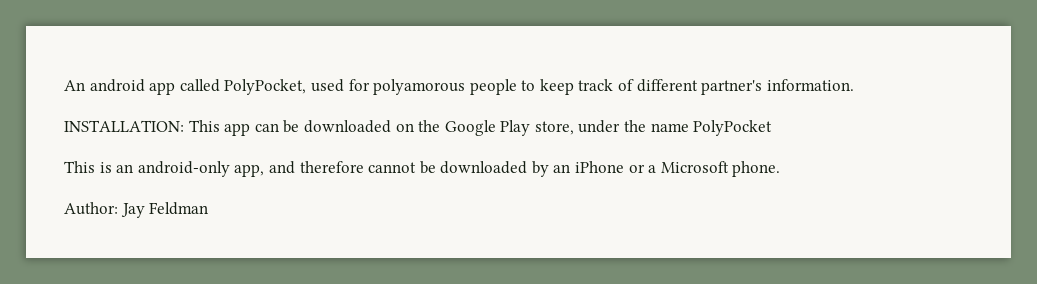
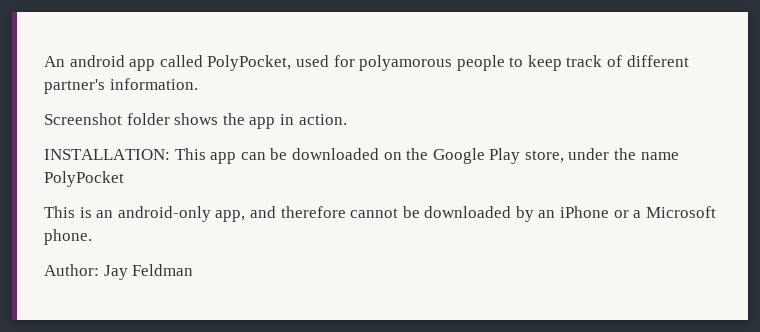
+ Screenshot folder shows the app in action.

